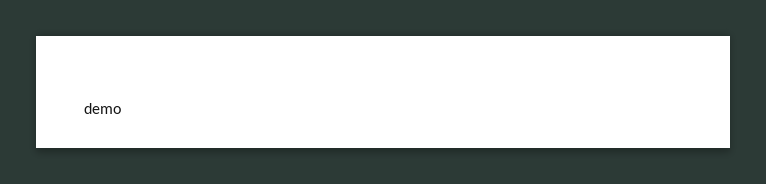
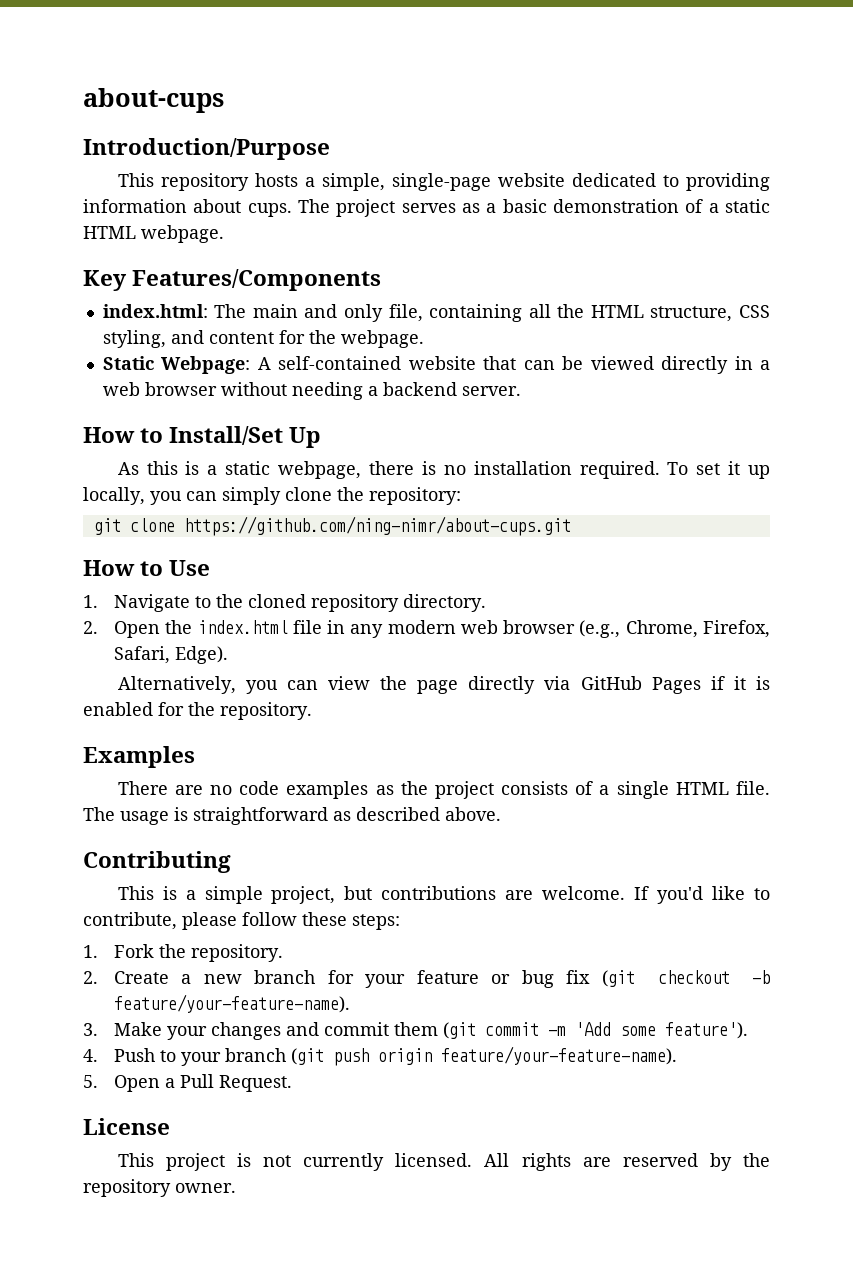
- demo
+ about-cups
+ Introduction/Purpose
+ This repository hosts a simple, single-page website dedicated to providing information about cups. The project serves as a basic demonstration of a static HTML webpage.
+ Key Features/Components
+ index.html: The main and only file, containing all the HTML structure, CSS styling, and content for the webpage.
+ Static Webpage: A self-contained website that can be viewed directly in a web browser without needing a backend server.
+ How to Install/Set Up
+ As this is a static webpage, there is no installation required. To set it up locally, you can simply clone the repository:
+ git clone https://github.com/ning-nimr/about-cups.git
+ How to Use
+ 1. Navigate to the cloned repository directory.
+ 2. Open the index.html file in any modern web browser (e.g., Chrome, Firefox, Safari, Edge).
+ Alternatively, you can view the page directly via GitHub Pages if it is enabled for the repository.
+ Examples
+ There are no code examples as the project consists of a single HTML file. The usage is straightforward as described above.
+ Contributing
+ This is a simple project, but contributions are welcome. If you'd like to contribute, please follow these steps:
+ 1. Fork the repository.
+ 2. Create a new branch for your feature or bug fix (git checkout -b feature/your-feature-name).
+ 3. Make your changes and commit them (git commit -m 'Add some feature').
+ 4. Push to your branch (git push origin feature/your-feature-name).
+ 5. Open a Pull Request.
+ License
+ This project is not currently licensed. All rights are reserved by the repository owner.

